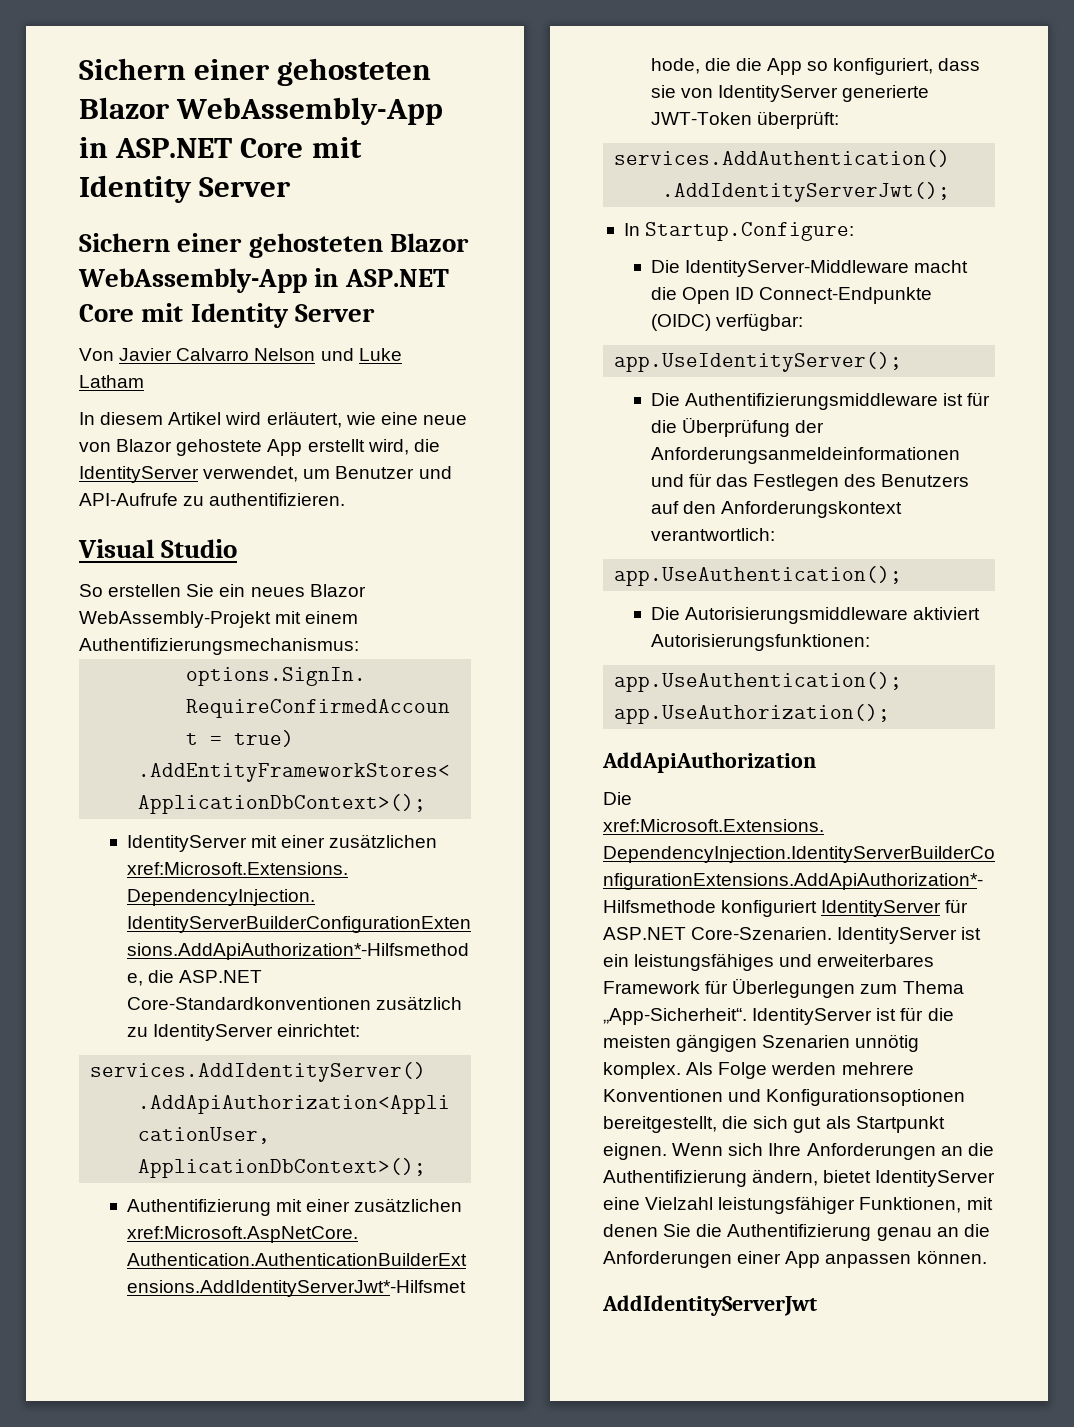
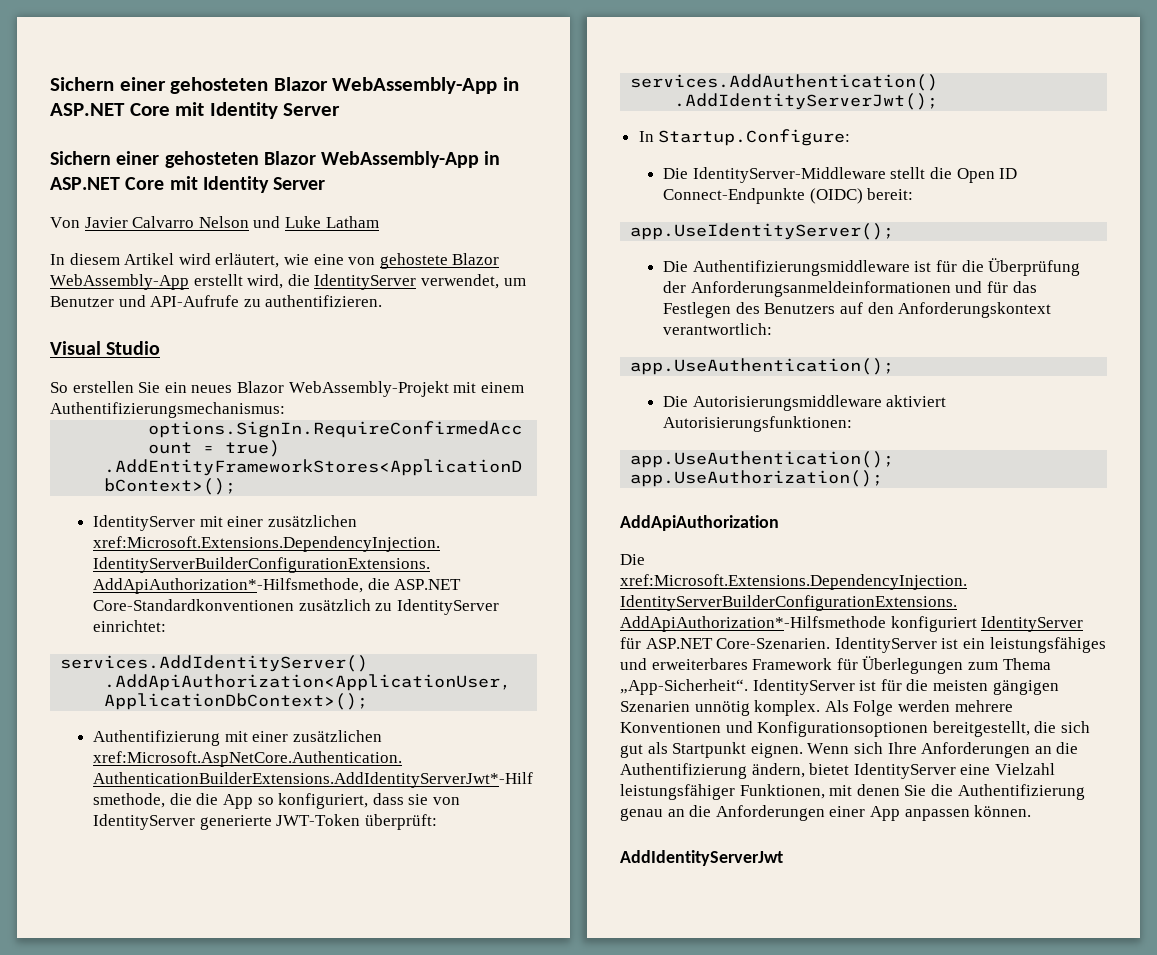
- In diesem Artikel wird erläutert, wie eine neue von Blazor gehostete App erstellt wird, die IdentityServer verwendet, um Benutzer und API-Aufrufe zu authentifizieren.
+ In diesem Artikel wird erläutert, wie eine von gehostete Blazor WebAssembly-App erstellt wird, die IdentityServer verwendet, um Benutzer und API-Aufrufe zu authentifizieren.
- Die IdentityServer-Middleware macht die Open ID Connect-Endpunkte (OIDC) verfügbar:
+ Die IdentityServer-Middleware stellt die Open ID Connect-Endpunkte (OIDC) bereit:

